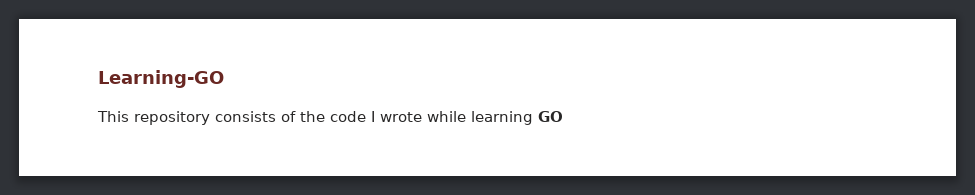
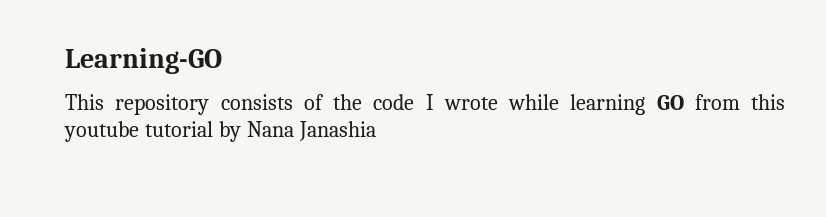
- This repository consists of the code I wrote while learning GO
+ This repository consists of the code I wrote while learning GO from this youtube tutorial by Nana Janashia

